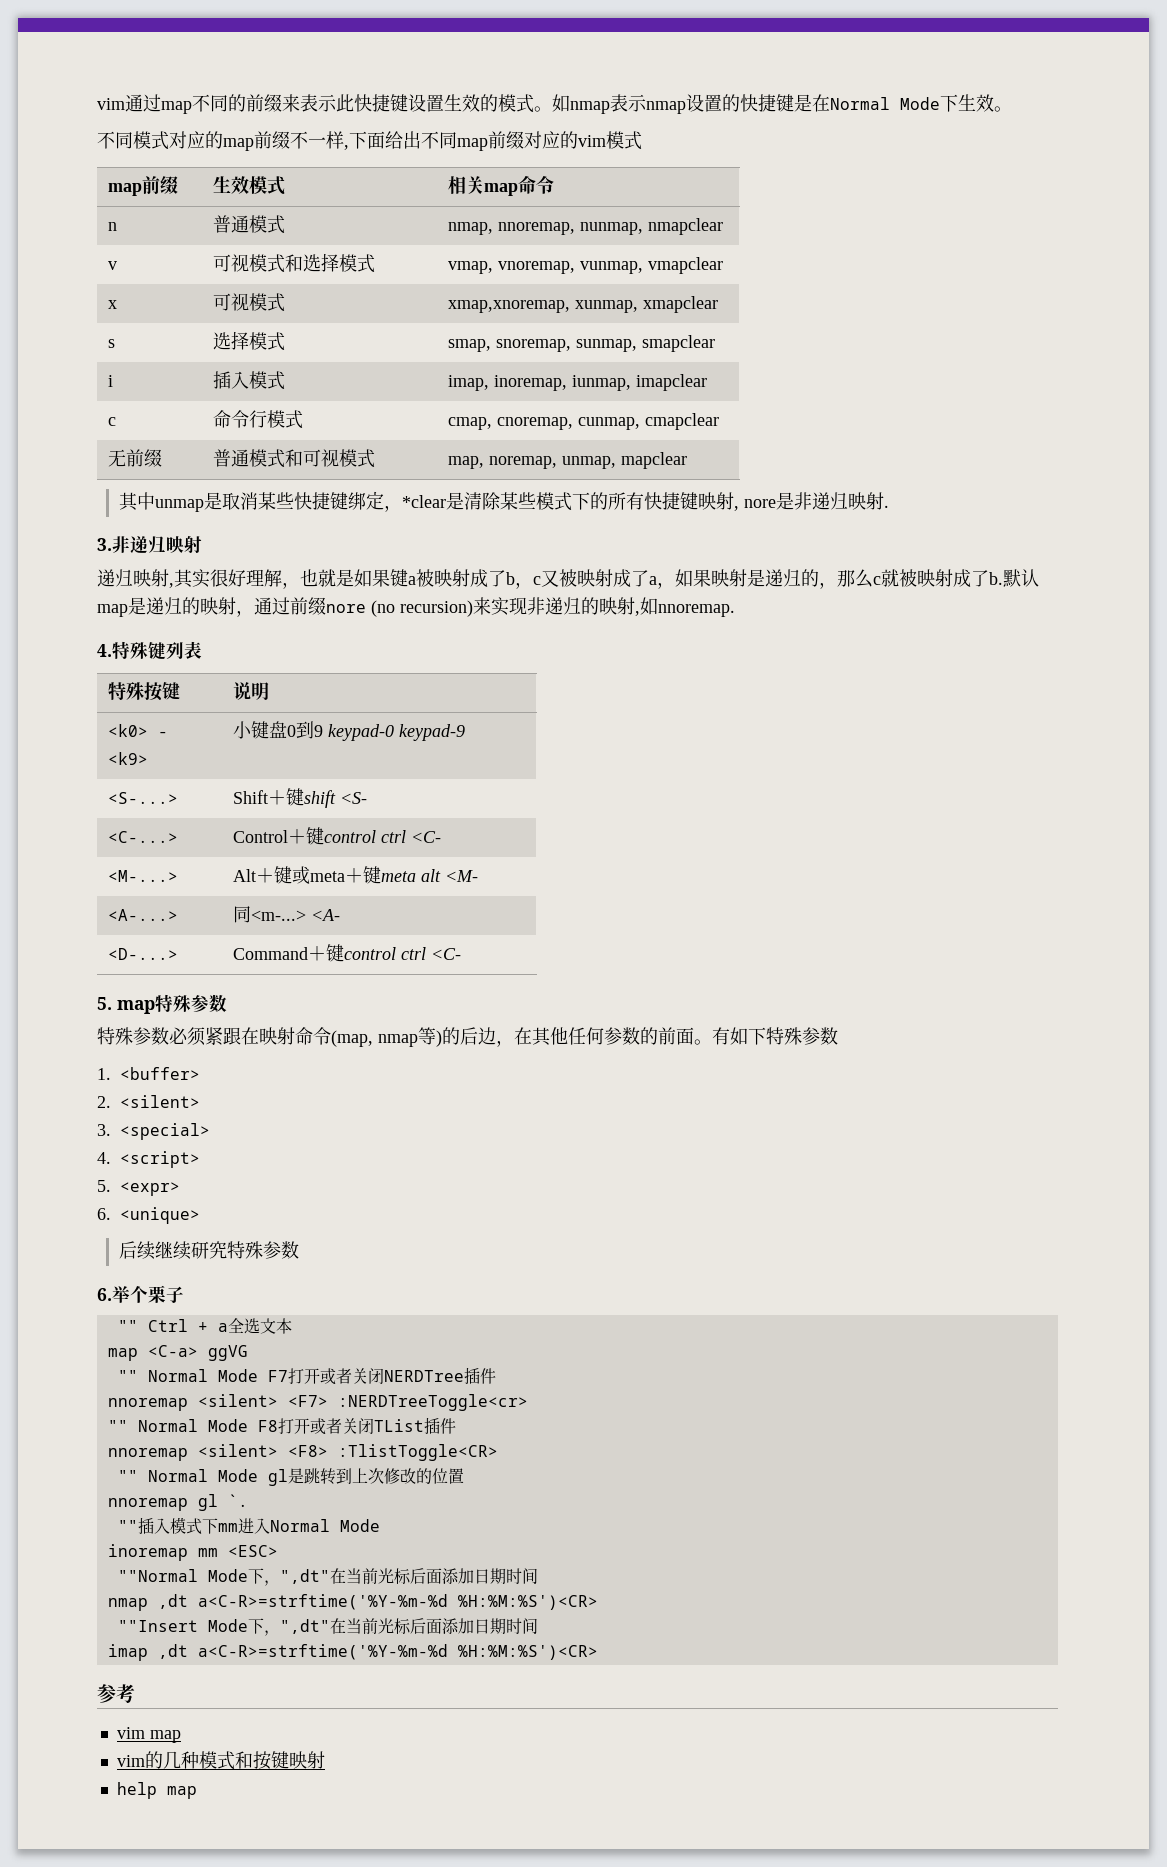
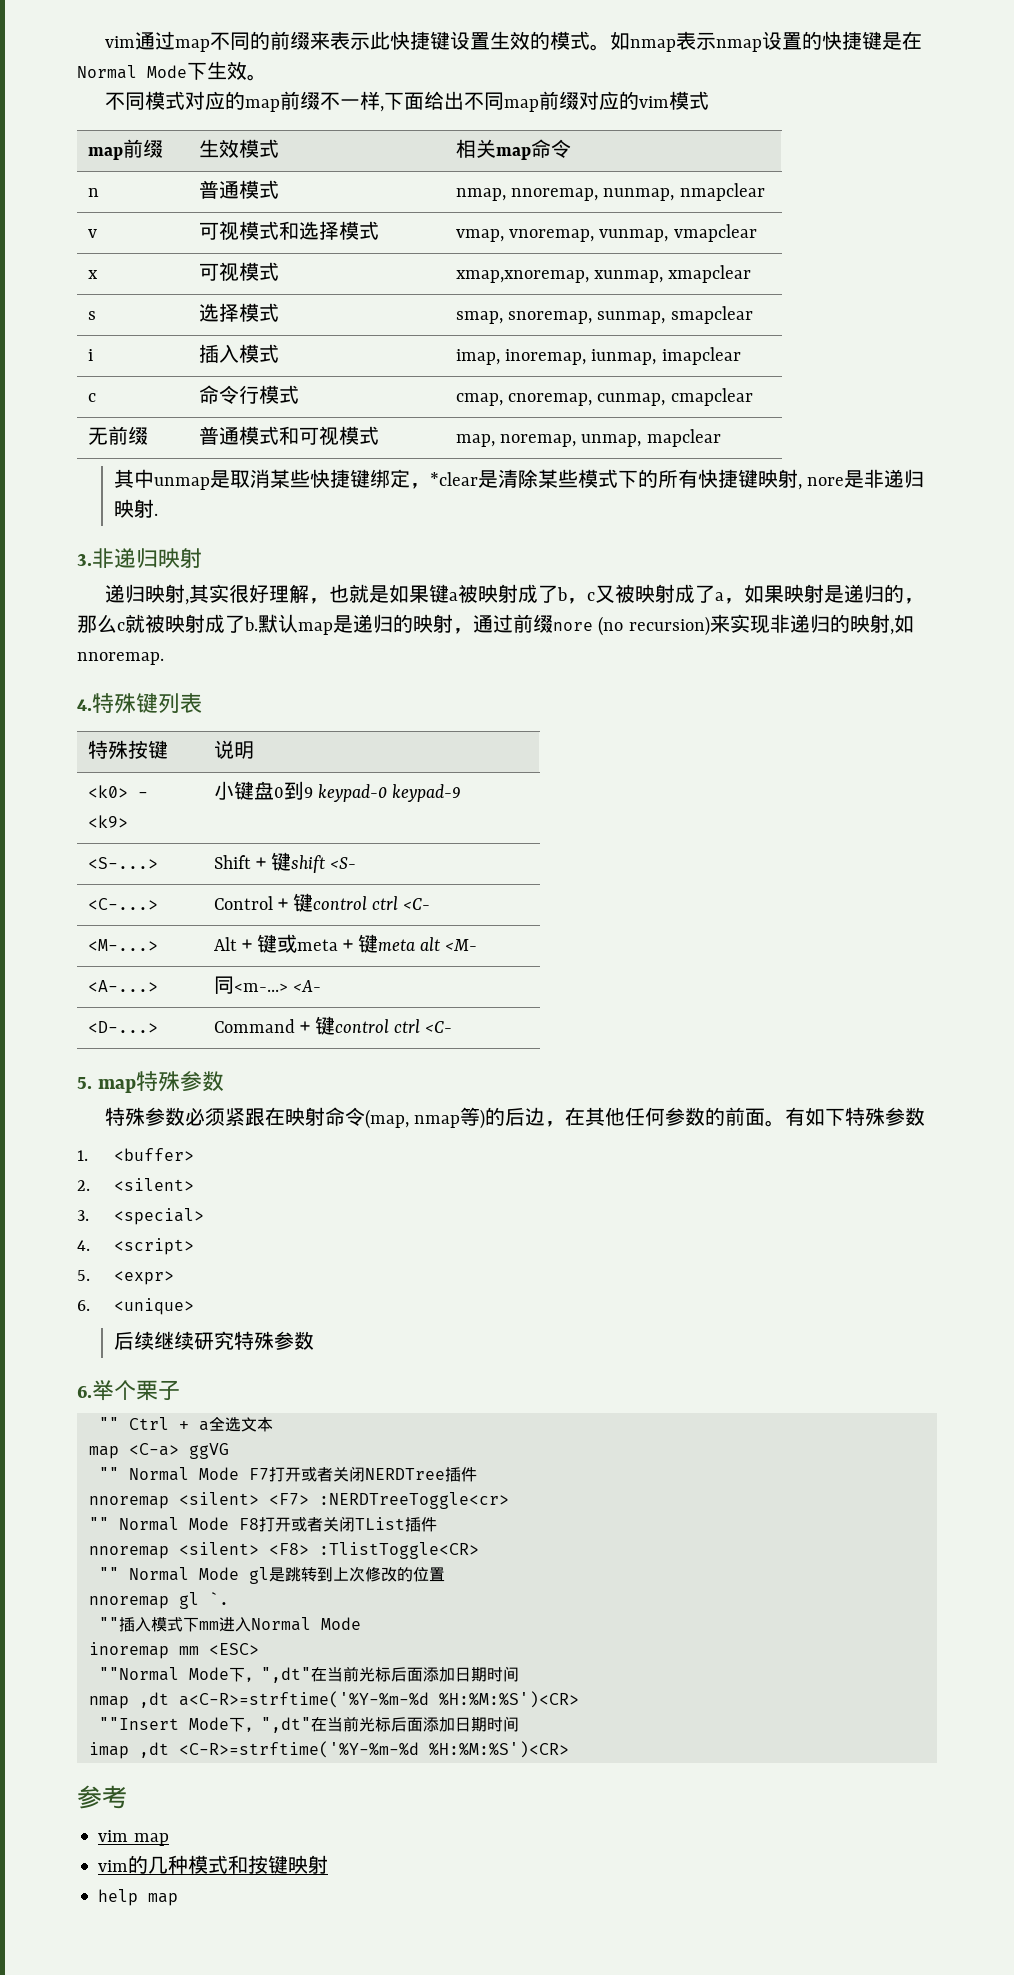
- imap ,dt a<C-R>=strftime('%Y-%m-%d %H:%M:%S')<CR>
+ imap ,dt <C-R>=strftime('%Y-%m-%d %H:%M:%S')<CR>

